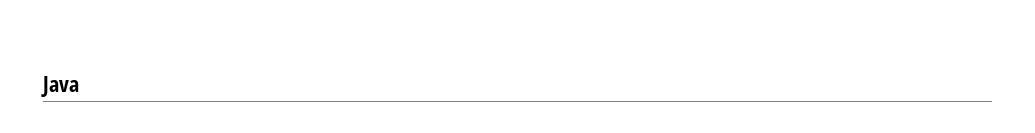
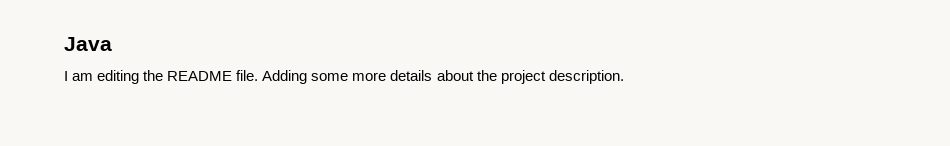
+ I am editing the README file. Adding some more details about the project description.

